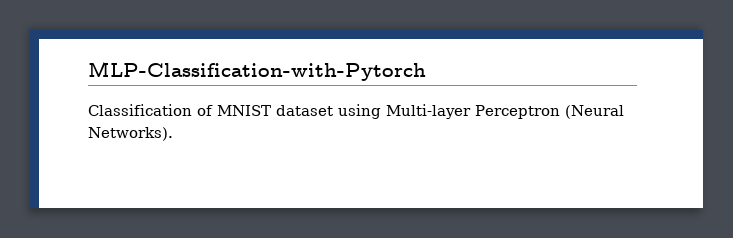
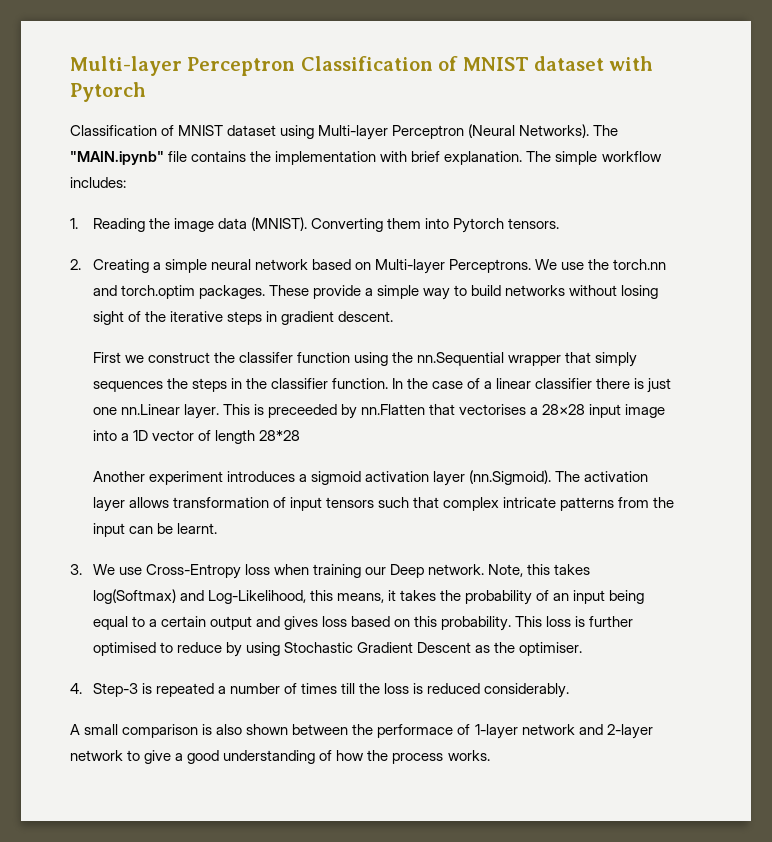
- MLP-Classification-with-Pytorch
+ Multi-layer Perceptron Classification of MNIST dataset with Pytorch
+ The "MAIN.ipynb" file contains the implementation with brief explanation. The simple workflow includes:
+ 1. Reading the image data (MNIST). Converting them into Pytorch tensors.
+ 2. Creating a simple neural network based on Multi-layer Perceptrons. We use the torch.nn and torch.optim packages. These provide a simple way to build networks without losing sight of the iterative steps in gradient descent.
+ First we construct the classifer function using the nn.Sequential wrapper that simply sequences the steps in the classifier function. In the case of a linear classifier there is just one nn.Linear layer. This is preceeded by nn.Flatten that vectorises a 28×28 input image into a 1D vector of length 28*28
+ Another experiment introduces a sigmoid activation layer (nn.Sigmoid). The activation layer allows transformation of input tensors such that complex intricate patterns from the input can be learnt.
+ 3. We use Cross-Entropy loss when training our Deep network. Note, this takes log(Softmax) and Log-Likelihood, this means, it takes the probability of an input being equal to a certain output and gives loss based on this probability. This loss is further optimised to reduce by using Stochastic Gradient Descent as the optimiser.
+ 4. Step-3 is repeated a number of times till the loss is reduced considerably.
+ A small comparison is also shown between the performace of 1-layer network and 2-layer network to give a good understanding of how the process works.

